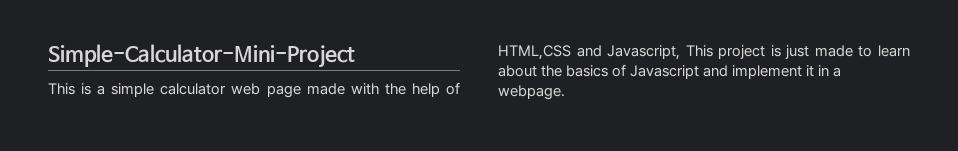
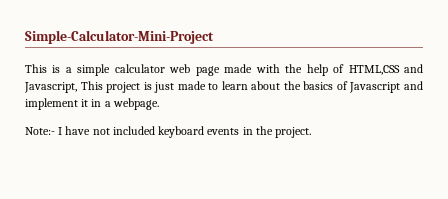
+ Note:- I have not included keyboard events in the project.

